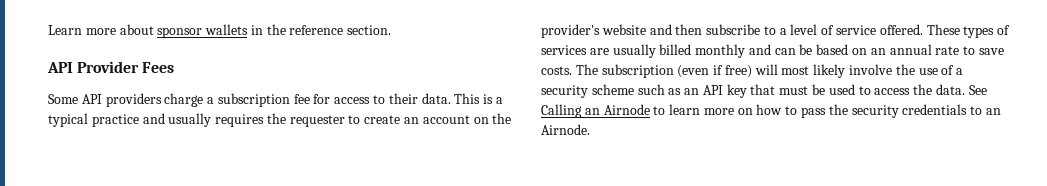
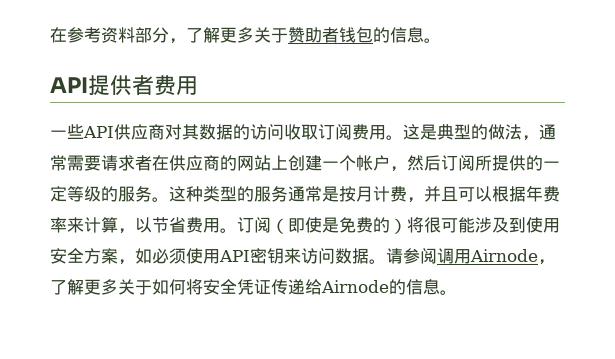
- Learn more about sponsor wallets in the reference section.
- API Provider Fees
- Some API providers charge a subscription fee for access to their data. This is a typical practice and usually requires the requester to create an account on the provider's website and then subscribe to a level of service offered. These types of services are usually billed monthly and can be based on an annual rate to save costs. The subscription (even if free) will most likely involve the use of a security scheme such as an API key that must be used to access the data. See Calling an Airnode to learn more on how to pass the security credentials to an Airnode.
+ 在参考资料部分，了解更多关于赞助者钱包的信息。
+ API提供者费用
+ 一些API供应商对其数据的访问收取订阅费用。这是典型的做法，通常需要请求者在供应商的网站上创建一个帐户，然后订阅所提供的一定等级的服务。这种类型的服务通常是按月计费，并且可以根据年费率来计算，以节省费用。订阅（即使是免费的）将很可能涉及到使用安全方案，如必须使用API密钥来访问数据。请参阅调用Airnode，了解更多关于如何将安全凭证传递给Airnode的信息。

